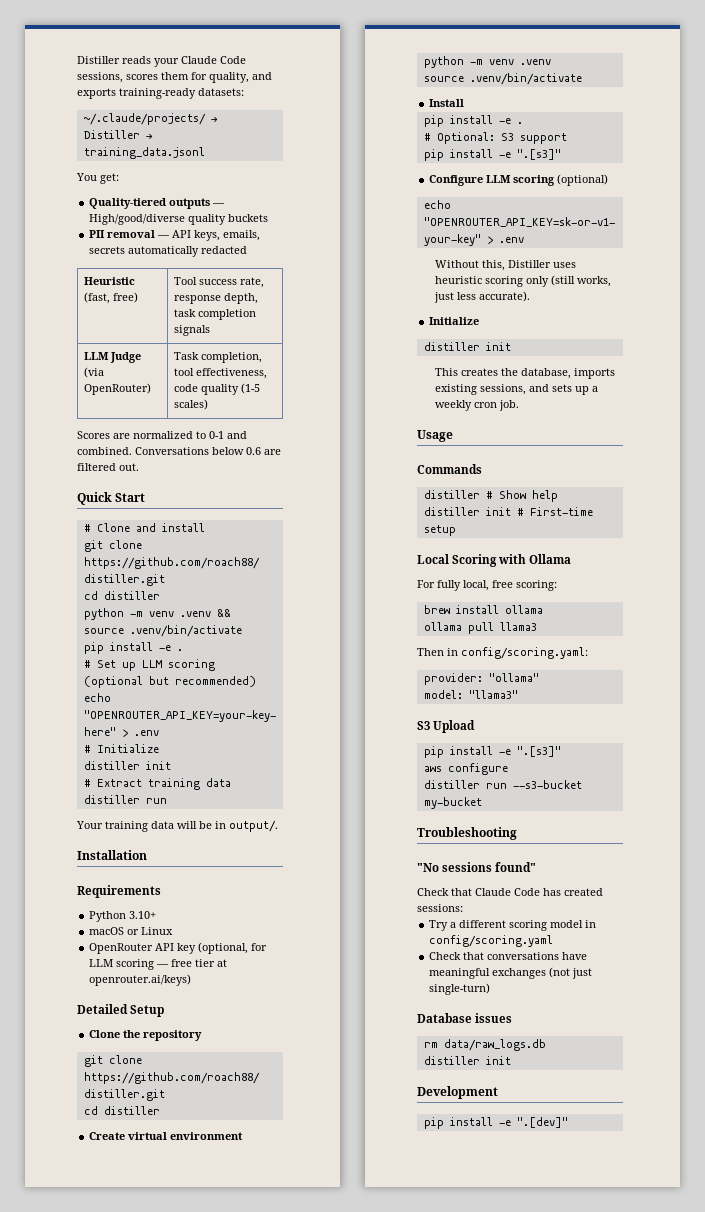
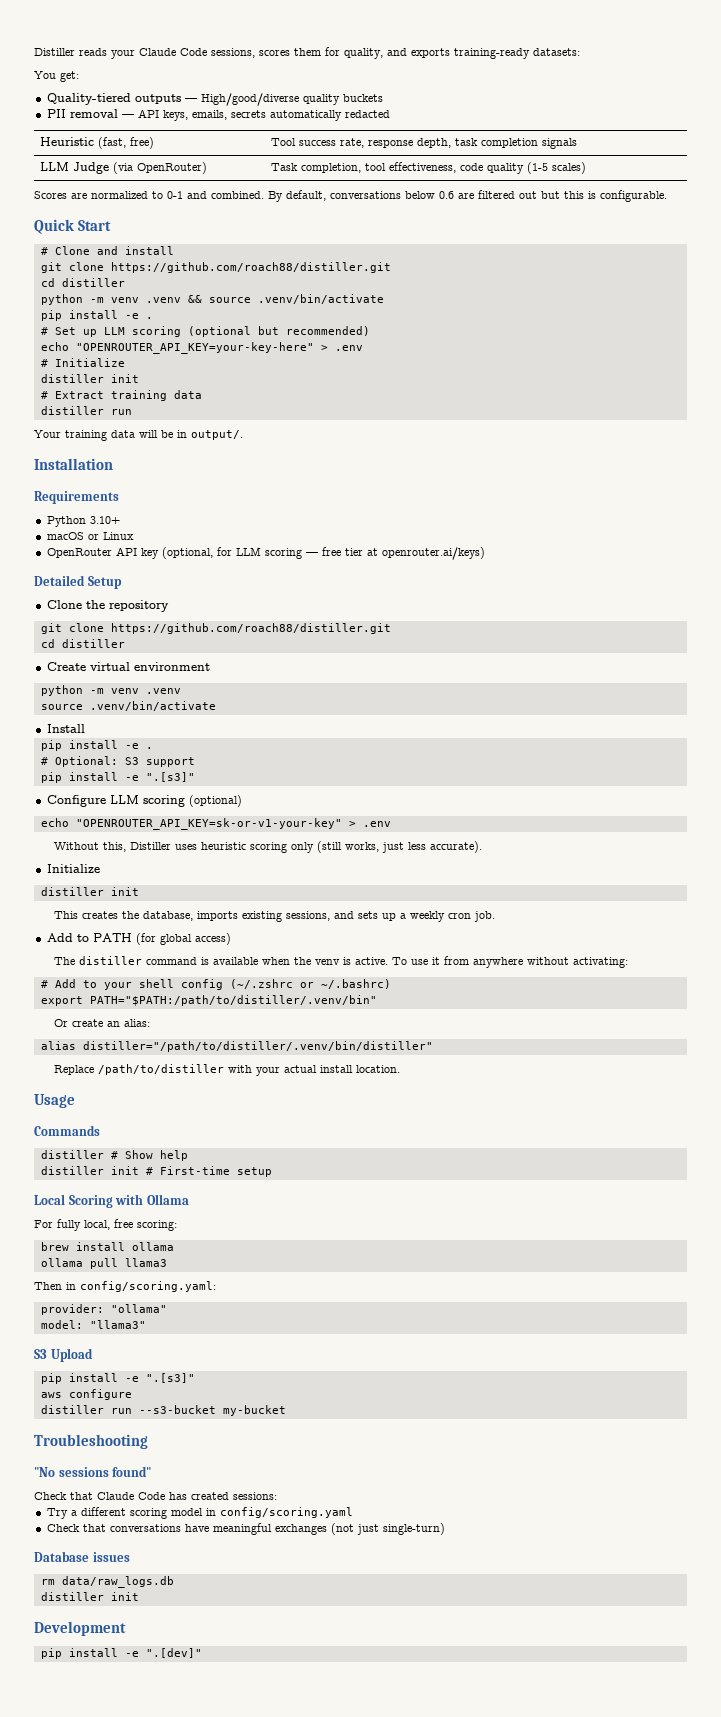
- ~/.claude/projects/ → Distiller → training_data.jsonl
- Conversations below 0.6 are filtered out.
+ By default, conversations below 0.6 are filtered out but this is configurable.
+ Add to PATH (for global access)
+ The distiller command is available when the venv is active. To use it from anywhere without activating:
+ # Add to your shell config (~/.zshrc or ~/.bashrc)
+ export PATH="$PATH:/path/to/distiller/.venv/bin"
+ Or create an alias:
+ alias distiller="/path/to/distiller/.venv/bin/distiller"
+ Replace /path/to/distiller with your actual install location.

